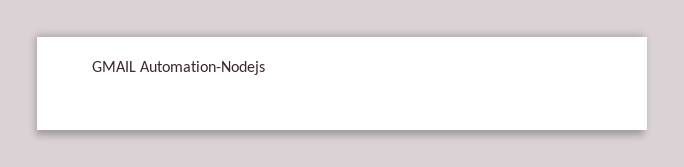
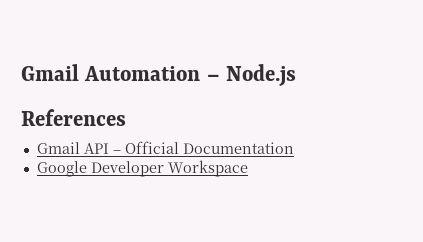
- GMAIL Automation-Nodejs
+ Gmail Automation – Node.js
+ References
+ Gmail API – Official Documentation
+ Google Developer Workspace

